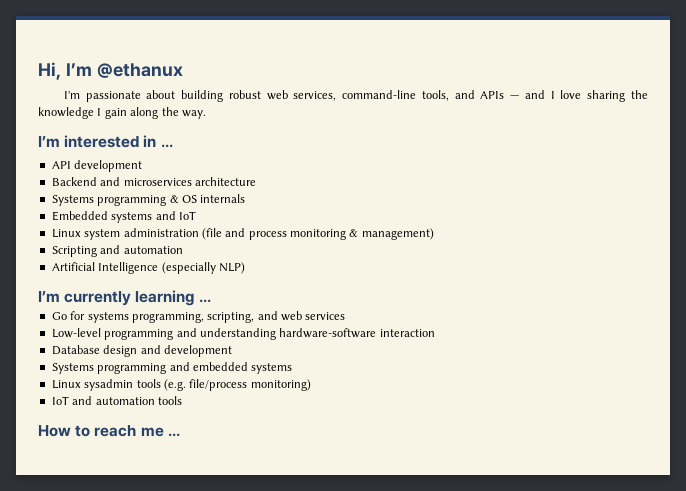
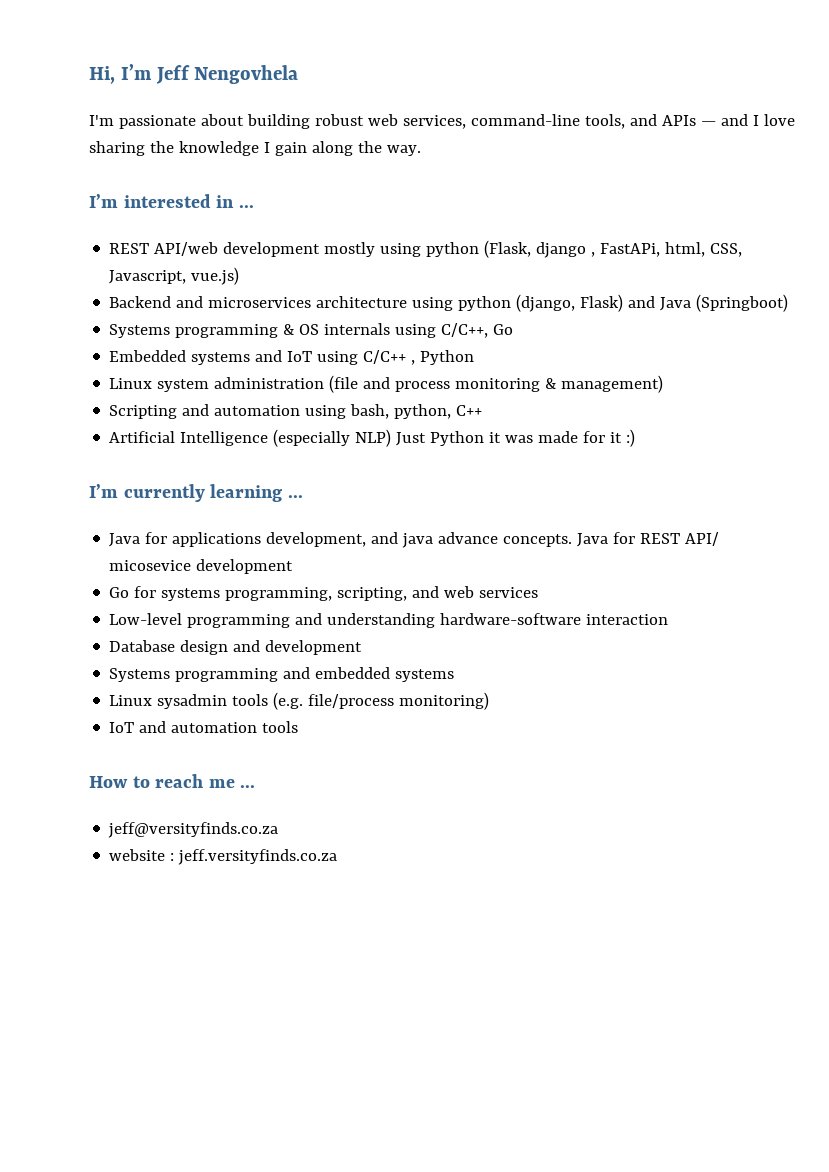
- Hi, I’m @ethanux
+ Hi, I’m Jeff Nengovhela
- API development
- Backend and microservices architecture
+ REST API/web development mostly using python (Flask, django , FastAPi, html, CSS, Javascript, vue.js)
+ Backend and microservices architecture using python (django, Flask) and Java (Springboot)
- Systems programming & OS internals
+ Systems programming & OS internals using C/C++, Go
- Embedded systems and IoT
+ Embedded systems and IoT using C/C++ , Python
- Scripting and automation
+ Scripting and automation using bash, python, C++
- Artificial Intelligence (especially NLP)
+ Artificial Intelligence (especially NLP) Just Python it was made for it :)
  I’m currently learning ...
+ Java for applications development, and java advance concepts. Java for REST API/ micosevice development
+ jeff@versityfinds.co.za
+ website : jeff.versityfinds.co.za

